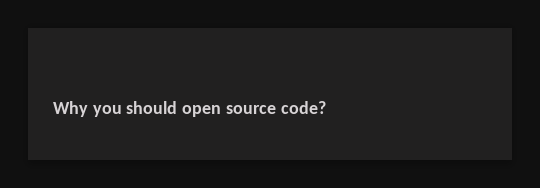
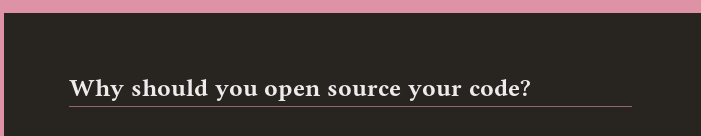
- Why you should open source code?
+ Why should you open source your code?

